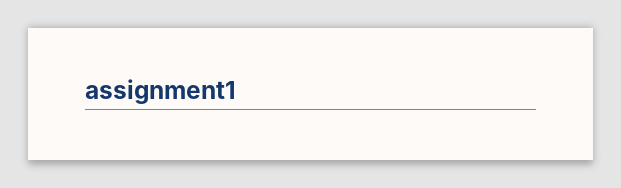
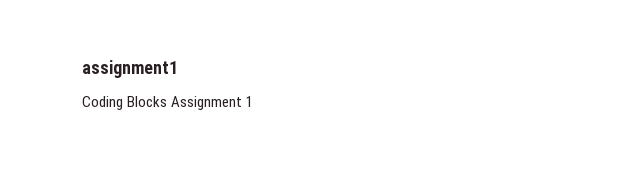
+ Coding Blocks Assignment 1

